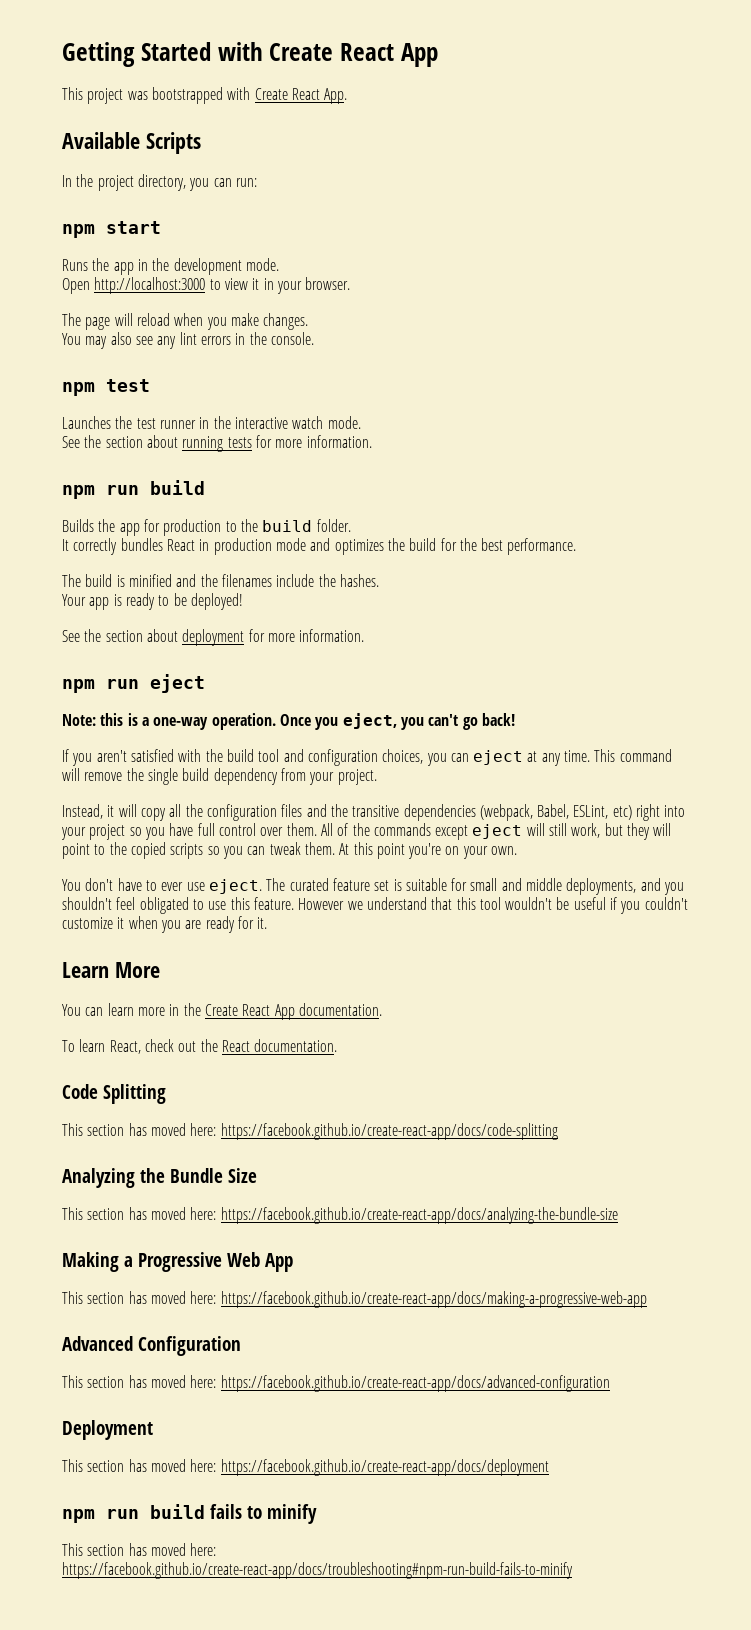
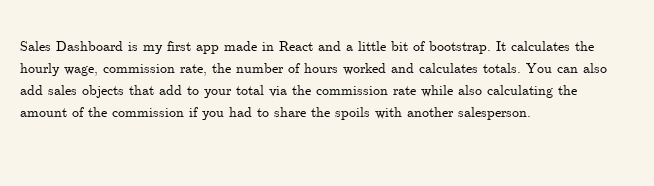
- Getting Started with Create React App
- This project was bootstrapped with Create React App.
- Available Scripts
- In the project directory, you can run:
- npm start
- Runs the app in the development mode.
- Open http://localhost:3000 to view it in your browser.
- The page will reload when you make changes.
- You may also see any lint errors in the console.
- npm test
- Launches the test runner in the interactive watch mode.
- See the section about running tests for more information.
- npm run build
- Builds the app for production to the build folder.
- It correctly bundles React in production mode and optimizes the build for the best performance.
- The build is minified and the filenames include the hashes.
- Your app is ready to be deployed!
- See the section about deployment for more information.
- npm run eject
- Note: this is a one-way operation. Once you eject, you can't go back!
- If you aren't satisfied with the build tool and configuration choices, you can eject at any time. This command will remove the single build dependency from your project.
- Instead, it will copy all the configuration files and the transitive dependencies (webpack, Babel, ESLint, etc) right into your project so you have full control over them. All of the commands except eject will still work, but they will point to the copied scripts so you can tweak them. At this point you're on your own.
- You don't have to ever use eject. The curated feature set is suitable for small and middle deployments, and you shouldn't feel obligated to use this feature. However we understand that this tool wouldn't be useful if you couldn't customize it when you are ready for it.
- Learn More
- You can learn more in the Create React App documentation.
- To learn React, check out the React documentation.
- Code Splitting
- This section has moved here: https://facebook.github.io/create-react-app/docs/code-splitting
- Analyzing the Bundle Size
- This section has moved here: https://facebook.github.io/create-react-app/docs/analyzing-the-bundle-size
- Making a Progressive Web App
- This section has moved here: https://facebook.github.io/create-react-app/docs/making-a-progressive-web-app
- Advanced Configuration
- This section has moved here: https://facebook.github.io/create-react-app/docs/advanced-configuration
- Deployment
- This section has moved here: https://facebook.github.io/create-react-app/docs/deployment
- npm run build fails to minify
- This section has moved here: https://facebook.github.io/create-react-app/docs/troubleshooting#npm-run-build-fails-to-minify
+ Sales Dashboard is my first app made in React and a little bit of bootstrap. It calculates the hourly wage, commission rate, the number of hours worked and calculates totals. You can also add sales objects that add to your total via the commission rate while also calculating the amount of the commission if you had to share the spoils with another salesperson.

